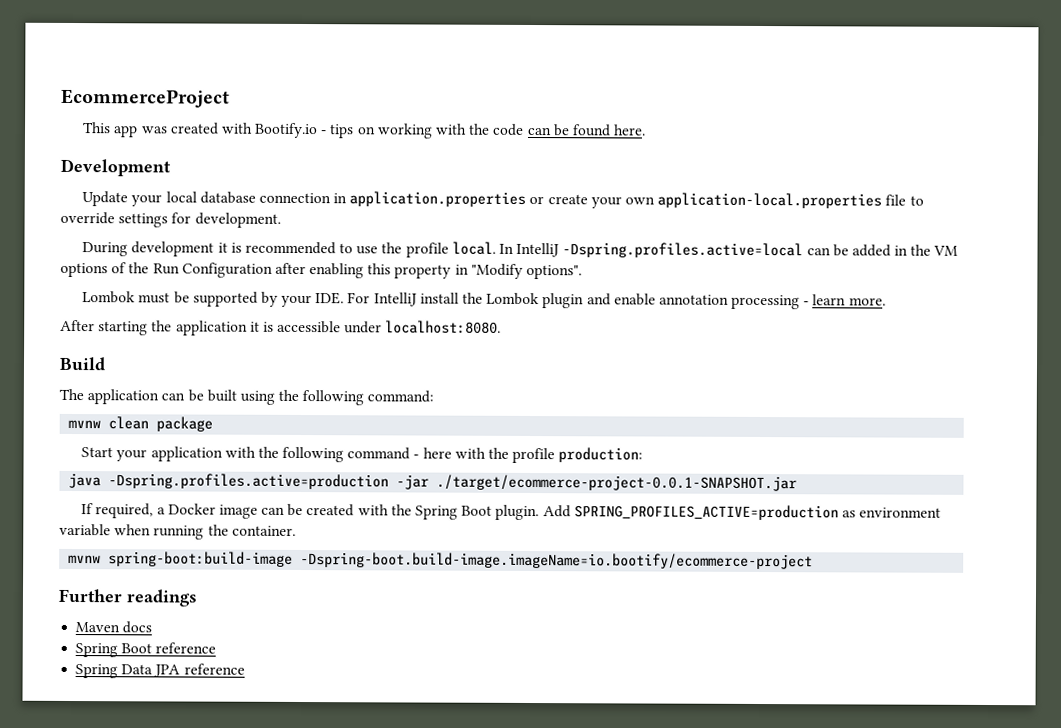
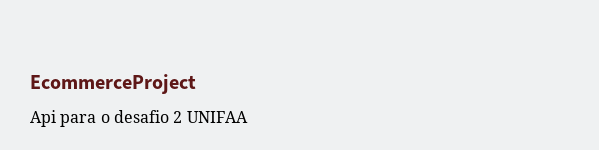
- This app was created with Bootify.io - tips on working with the code can be found here.
- Development
- Update your local database connection in application.properties or create your own application-local.properties file to override settings for development.
- During development it is recommended to use the profile local. In IntelliJ -Dspring.profiles.active=local can be added in the VM options of the Run Configuration after enabling this property in "Modify options".
- Lombok must be supported by your IDE. For IntelliJ install the Lombok plugin and enable annotation processing - learn more.
- After starting the application it is accessible under localhost:8080.
- Build
- The application can be built using the following command:
- mvnw clean package
- Start your application with the following command - here with the profile production:
- java -Dspring.profiles.active=production -jar ./target/ecommerce-project-0.0.1-SNAPSHOT.jar
- If required, a Docker image can be created with the Spring Boot plugin. Add SPRING_PROFILES_ACTIVE=production as environment variable when running the container.
- mvnw spring-boot:build-image -Dspring-boot.build-image.imageName=io.bootify/ecommerce-project
- Further readings
- Maven docs
- Spring Boot reference
- Spring Data JPA reference
+ Api para o desafio 2 UNIFAA

